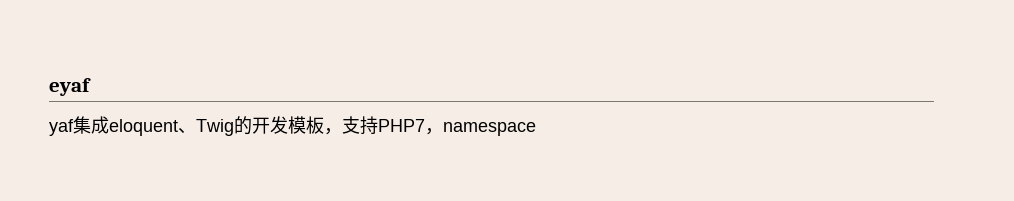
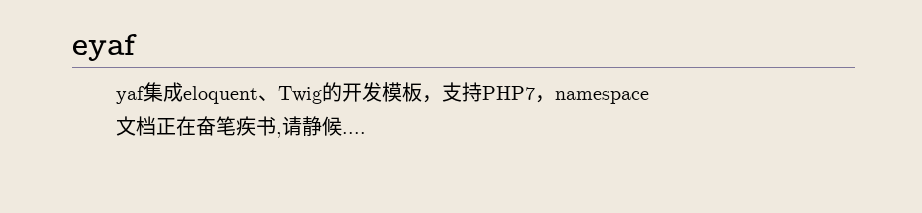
+ 文档正在奋笔疾书,请静候....

